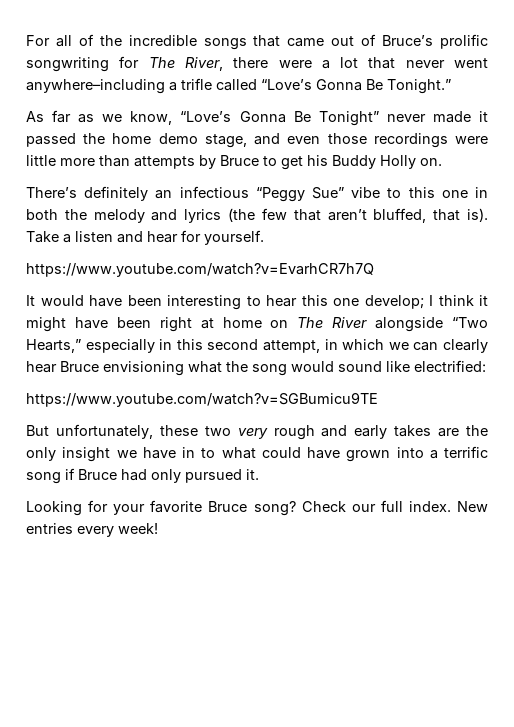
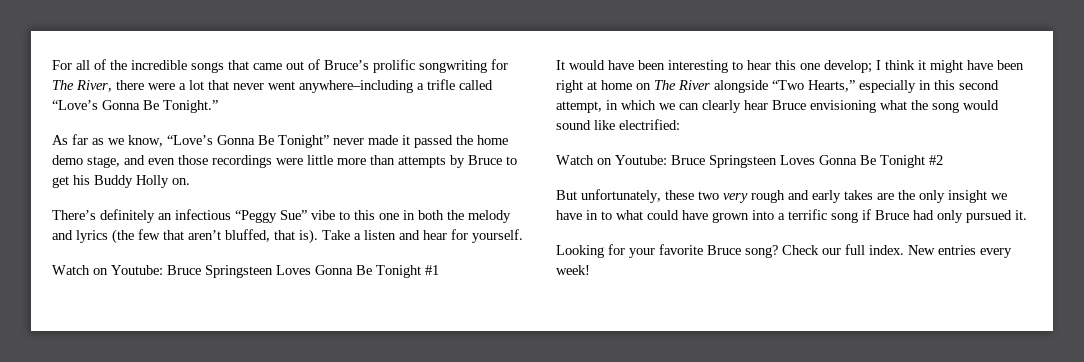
- https://www.youtube.com/watch?v=EvarhCR7h7Q
+ Watch on Youtube: Bruce Springsteen Loves Gonna Be Tonight #1
- https://www.youtube.com/watch?v=SGBumicu9TE
+ Watch on Youtube: Bruce Springsteen Loves Gonna Be Tonight #2

